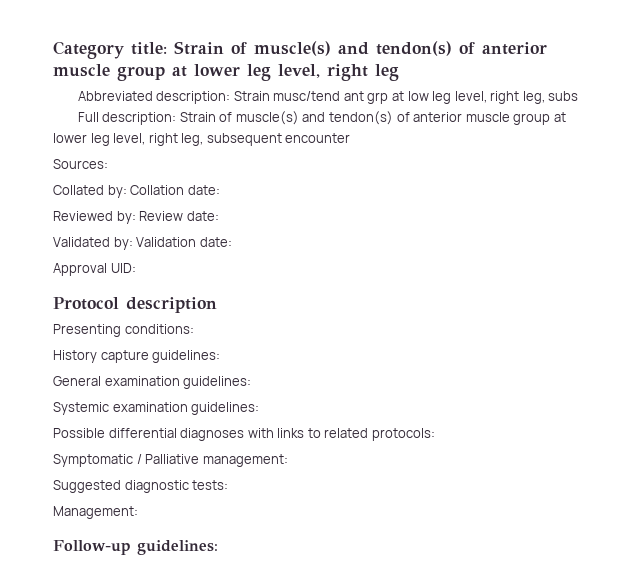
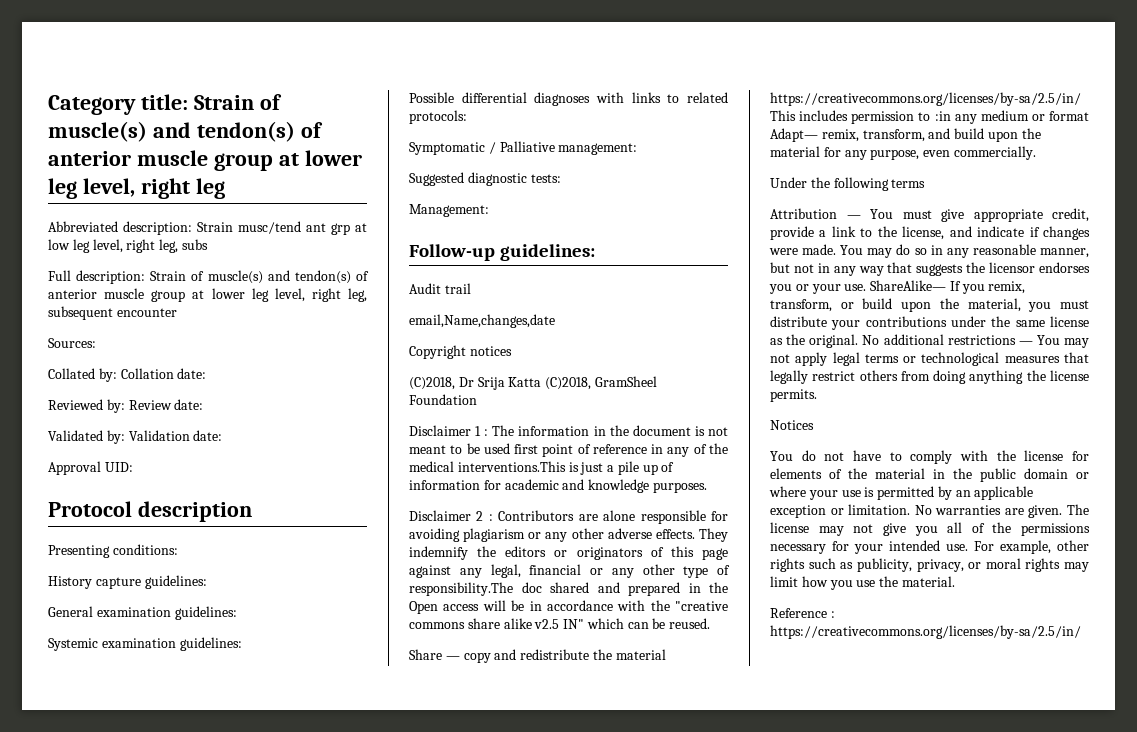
+ Audit trail
+ email,Name,changes,date
+ Copyright notices
+ (C)2018, Dr Srija Katta (C)2018, GramSheel Foundation
+ Disclaimer 1 : The information in the document is not meant to be used first point of reference in any of the medical interventions.This is just a pile up of information for academic and knowledge purposes.
+ Disclaimer 2 : Contributors are alone responsible for avoiding plagiarism or any other adverse effects. They indemnify the editors or originators of this page against any legal, financial or any other type of responsibility.The doc shared and prepared in the Open access will be in accordance with the "creative commons share alike v2.5 IN" which can be reused.
+ Share — copy and redistribute the material https://creativecommons.org/licenses/by-sa/2.5/in/ This includes permission to :in any medium or format Adapt— remix, transform, and build upon the material for any purpose, even commercially.
+ Under the following terms
+ Attribution — You must give appropriate credit, provide a link to the license, and indicate if changes were made. You may do so in any reasonable manner, but not in any way that suggests the licensor endorses you or your use. ShareAlike— If you remix, transform, or build upon the material, you must distribute your contributions under the same license as the original. No additional restrictions — You may not apply legal terms or technological measures that legally restrict others from doing anything the license permits.
+ Notices
+ You do not have to comply with the license for elements of the material in the public domain or where your use is permitted by an applicable exception or limitation. No warranties are given. The license may not give you all of the permissions necessary for your intended use. For example, other rights such as publicity, privacy, or moral rights may limit how you use the material.
+ Reference : https://creativecommons.org/licenses/by-sa/2.5/in/

